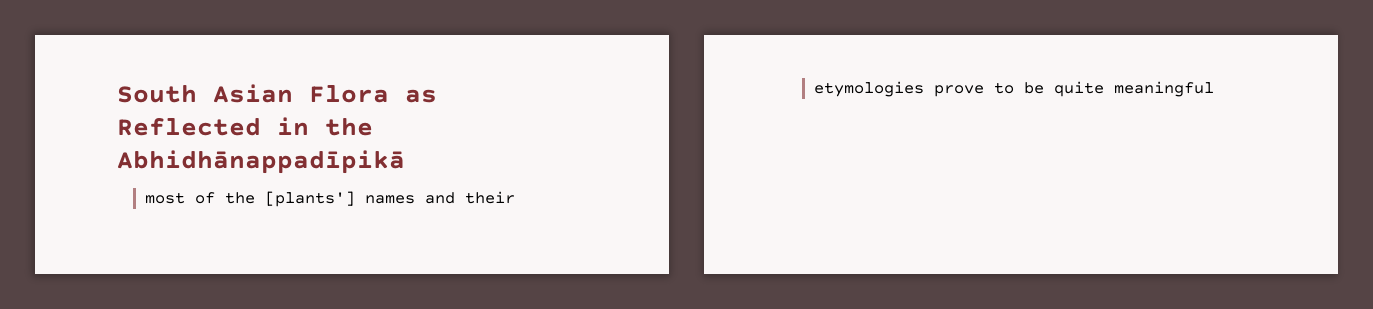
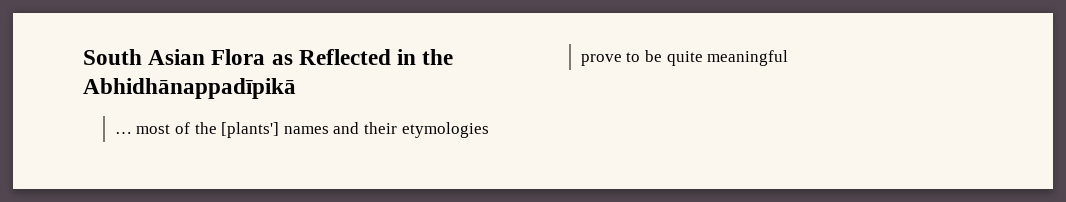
- most of the [plants'] names and their etymologies prove to be quite meaningful
+ … most of the [plants'] names and their etymologies prove to be quite meaningful

